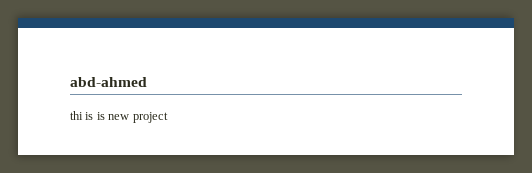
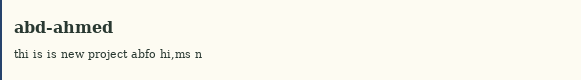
- thi is is new project
+ thi is is new project abfo hi,ms n

